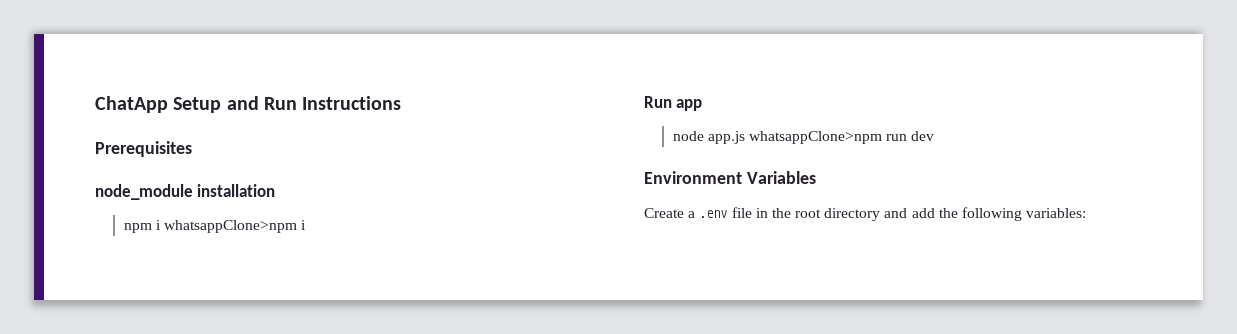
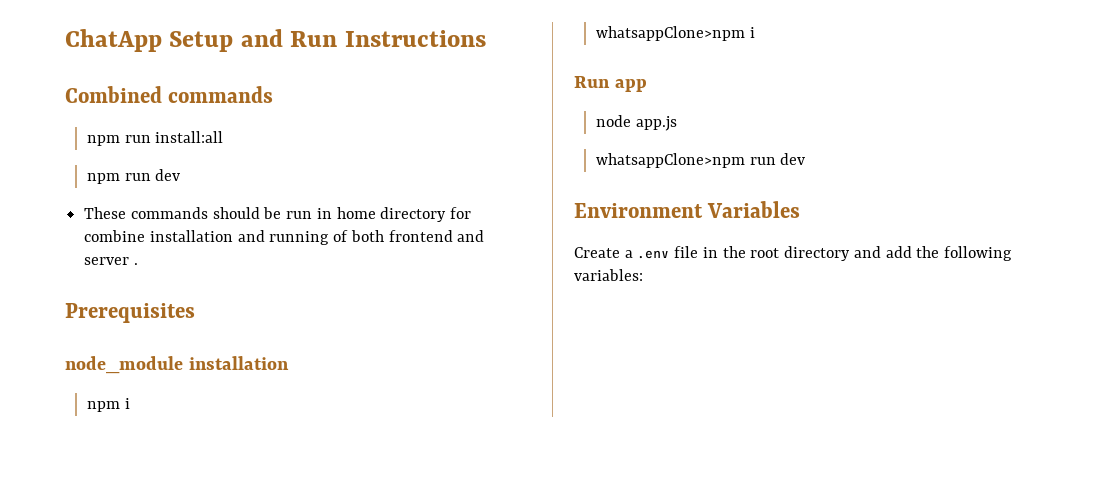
+ Combined commands
+ npm run install:all
+ npm run dev
+ These commands should be run in home directory for combine installation and running of both frontend and server .
- npm i whatsappClone>npm i
+ npm i
+ whatsappClone>npm i
- node app.js whatsappClone>npm run dev
+ node app.js
+ whatsappClone>npm run dev

